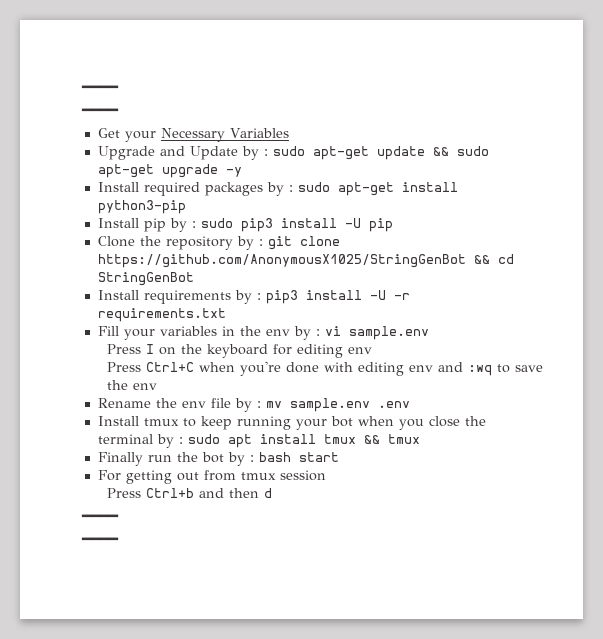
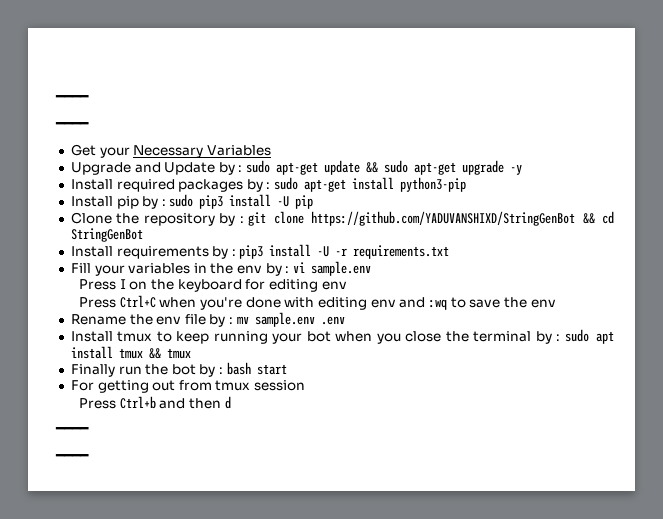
- Clone the repository by : git clone https://github.com/AnonymousX1025/StringGenBot && cd StringGenBot
+ Clone the repository by : git clone https://github.com/YADUVANSHIXD/StringGenBot && cd StringGenBot

